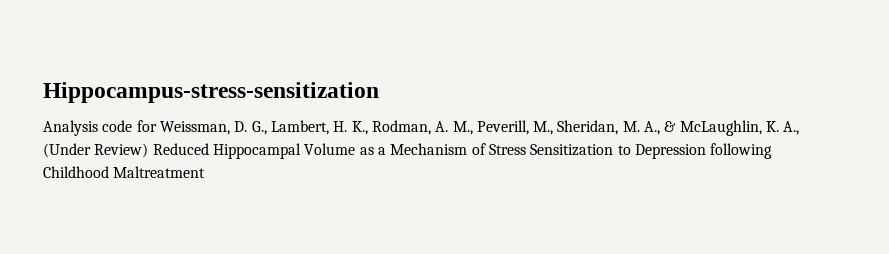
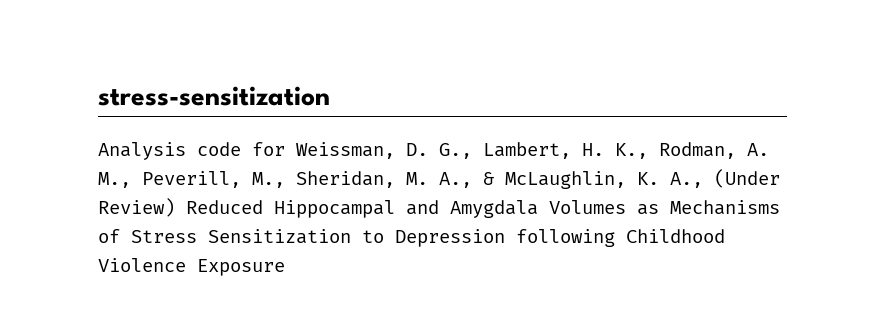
- Hippocampus-stress-sensitization
+ stress-sensitization
- Analysis code for Weissman, D. G., Lambert, H. K., Rodman, A. M., Peverill, M., Sheridan, M. A., & McLaughlin, K. A., (Under Review) Reduced Hippocampal Volume as a Mechanism of Stress Sensitization to Depression following Childhood Maltreatment
+ Analysis code for Weissman, D. G., Lambert, H. K., Rodman, A. M., Peverill, M., Sheridan, M. A., & McLaughlin, K. A., (Under Review) Reduced Hippocampal and Amygdala Volumes as Mechanisms of Stress Sensitization to Depression following Childhood Violence Exposure

